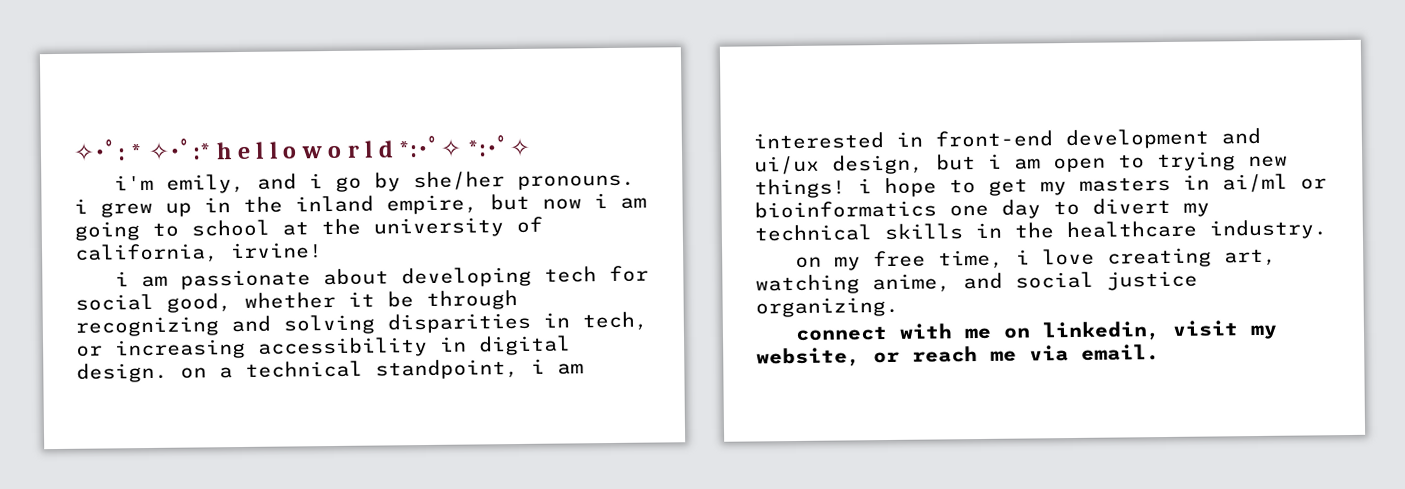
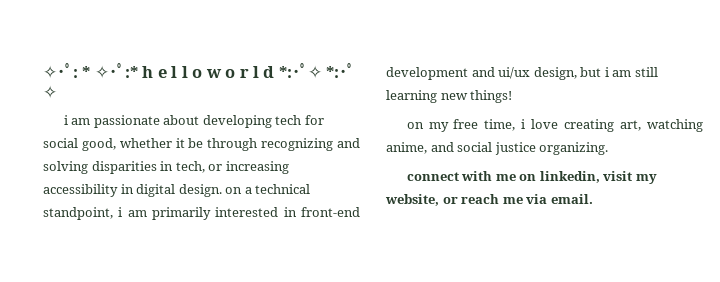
- i'm emily, and i go by she/her pronouns. i grew up in the inland empire, but now i am going to school at the university of california, irvine!
- i am passionate about developing tech for social good, whether it be through recognizing and solving disparities in tech, or increasing accessibility in digital design. on a technical standpoint, i am interested in front-end development and ui/ux design, but i am open to trying new things! i hope to get my masters in ai/ml or bioinformatics one day to divert my technical skills in the healthcare industry.
+ i am passionate about developing tech for social good, whether it be through recognizing and solving disparities in tech, or increasing accessibility in digital design. on a technical standpoint, i am primarily interested in front-end development and ui/ux design, but i am still learning new things!

